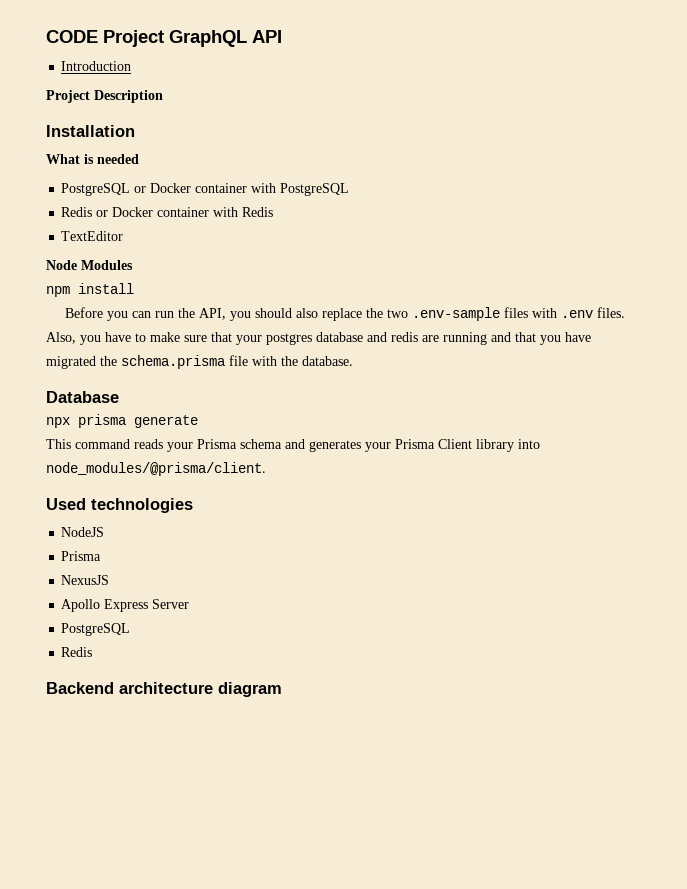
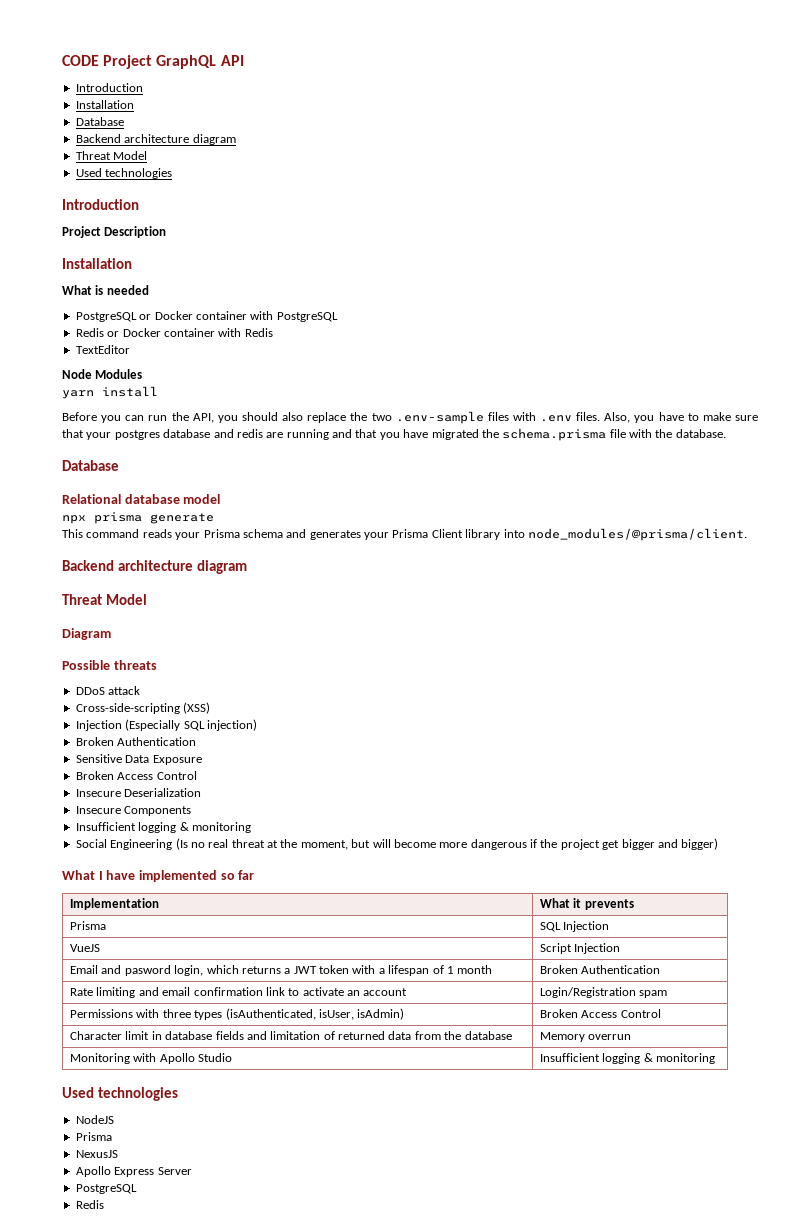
  CODE Project GraphQL API
+ Introduction
+ Installation
+ Database
+ Backend architecture diagram
+ Threat Model
+ Used technologies
- npm install
+ yarn install
+ Relational database model
  This command reads your Prisma schema and generates your Prisma Client library into node_modules/@prisma/client.
+ Backend architecture diagram
+ Threat Model
+ Diagram
+ Possible threats
+ DDoS attack
+ Cross-side-scripting (XSS)
+ Injection (Especially SQL injection)
+ Broken Authentication
+ Sensitive Data Exposure
+ Broken Access Control
+ Insecure Deserialization
+ Insecure Components
+ Insufficient logging & monitoring
+ Social Engineering (Is no real threat at the moment, but will become more dangerous if the project get bigger and bigger)
+ What I have implemented so far
+ Implementation | What it prevents
+ Prisma | SQL Injection
+ VueJS | Script Injection
+ Email and pasword login, which returns a JWT token with a lifespan of 1 month | Broken Authentication
+ Rate limiting and email confirmation link to activate an account | Login/Registration spam
+ Permissions with three types (isAuthenticated, isUser, isAdmin) | Broken Access Control
+ Character limit in database fields and limitation of returned data from the database | Memory overrun
+ Monitoring with Apollo Studio | Insufficient logging & monitoring
- Backend architecture diagram

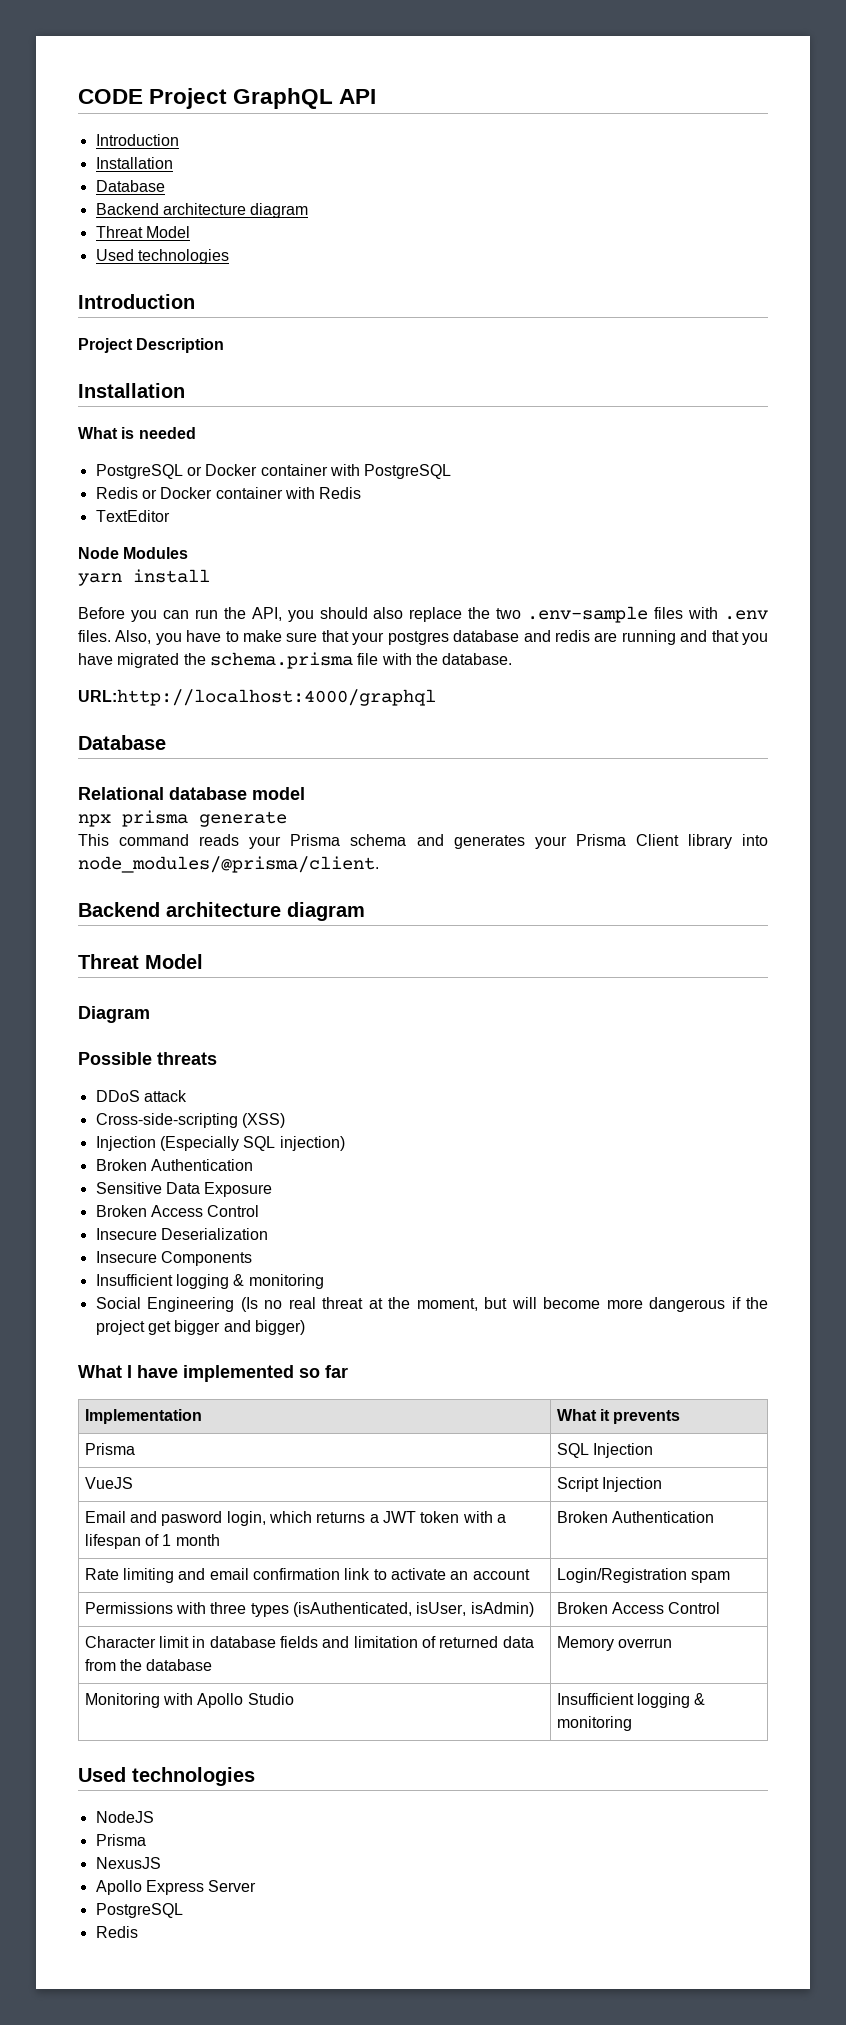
+ URL:http://localhost:4000/graphql

